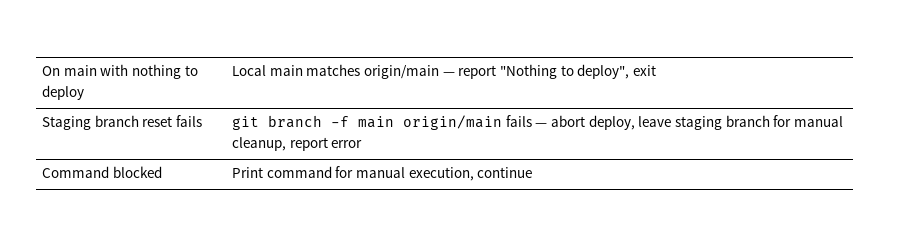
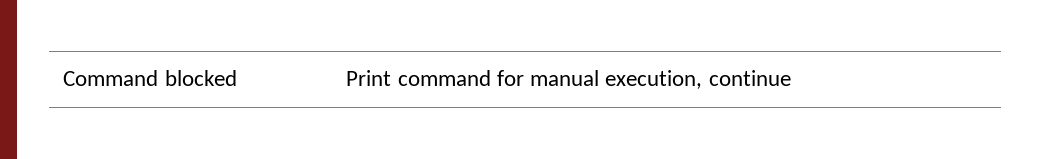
- On main with nothing to deploy | Local main matches origin/main — report "Nothing to deploy", exit
- Staging branch reset fails | git branch -f main origin/main fails — abort deploy, leave staging branch for manual cleanup, report error

